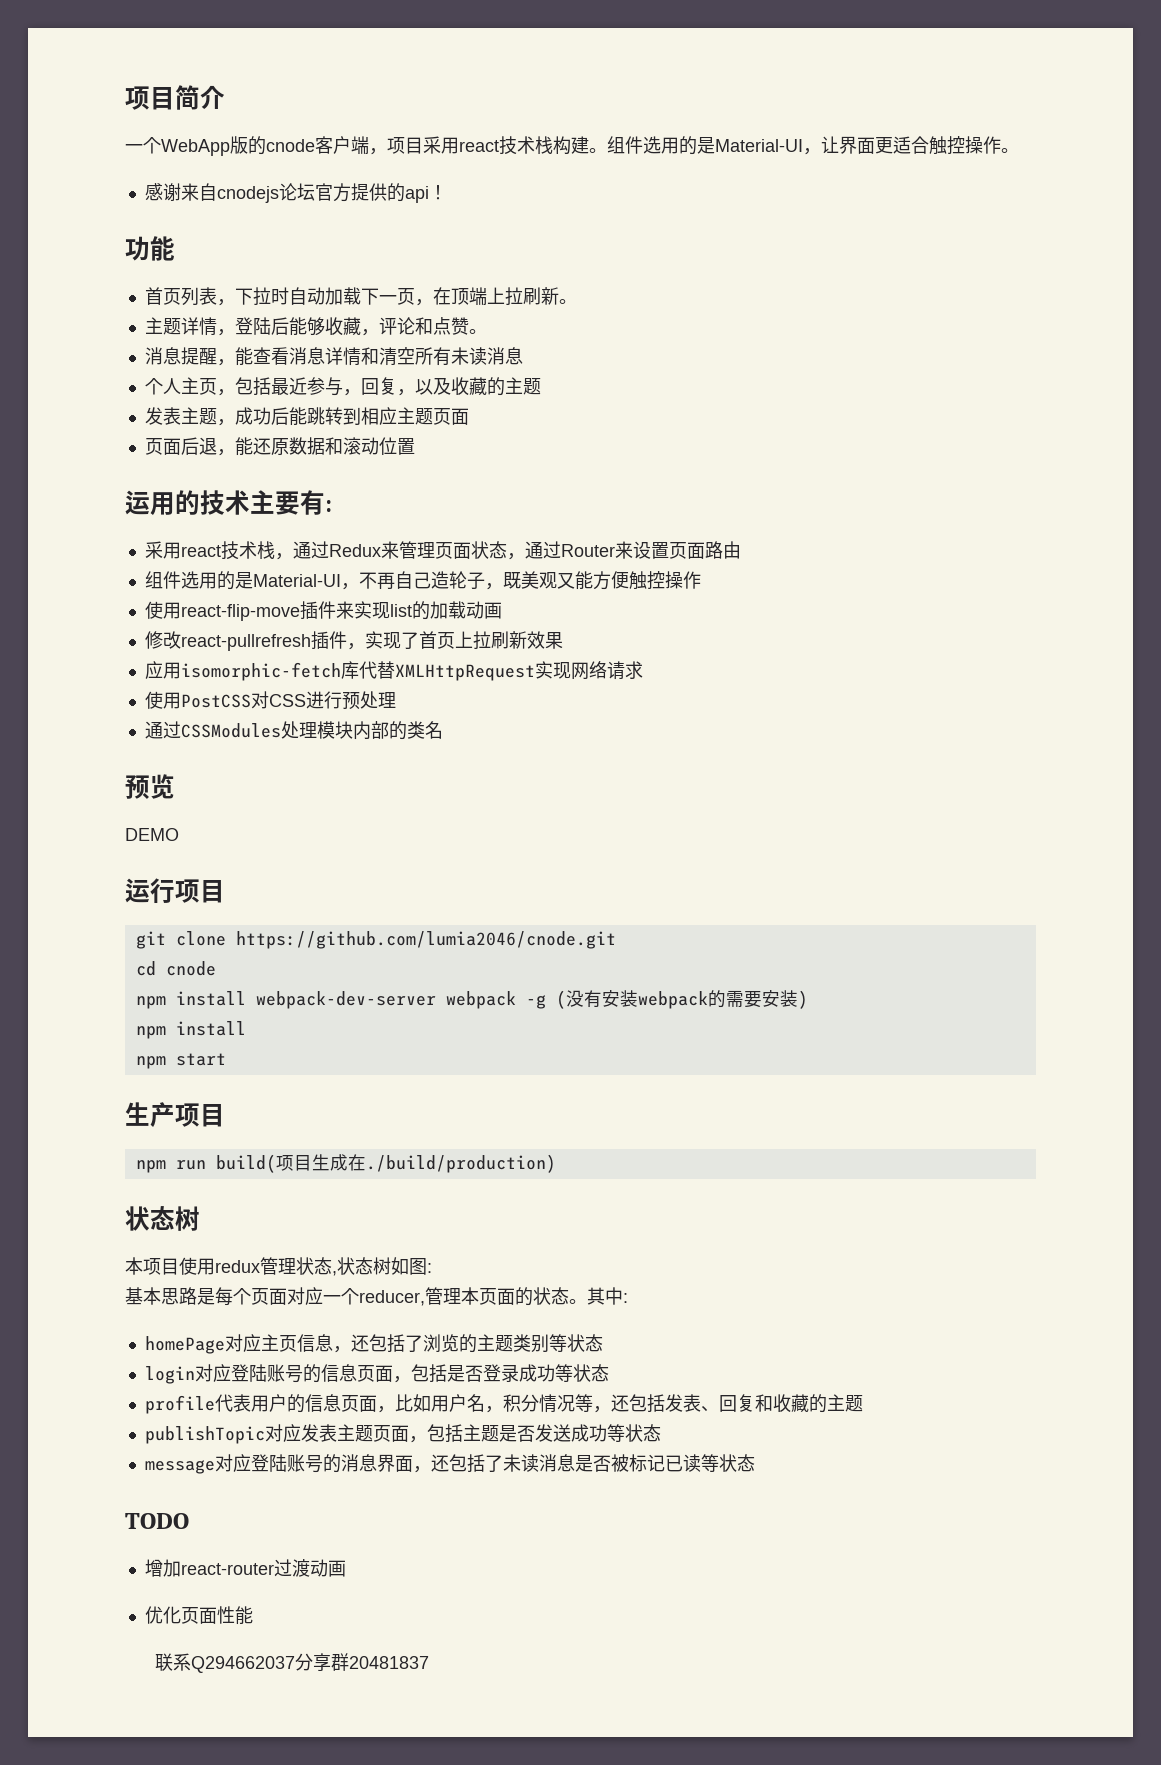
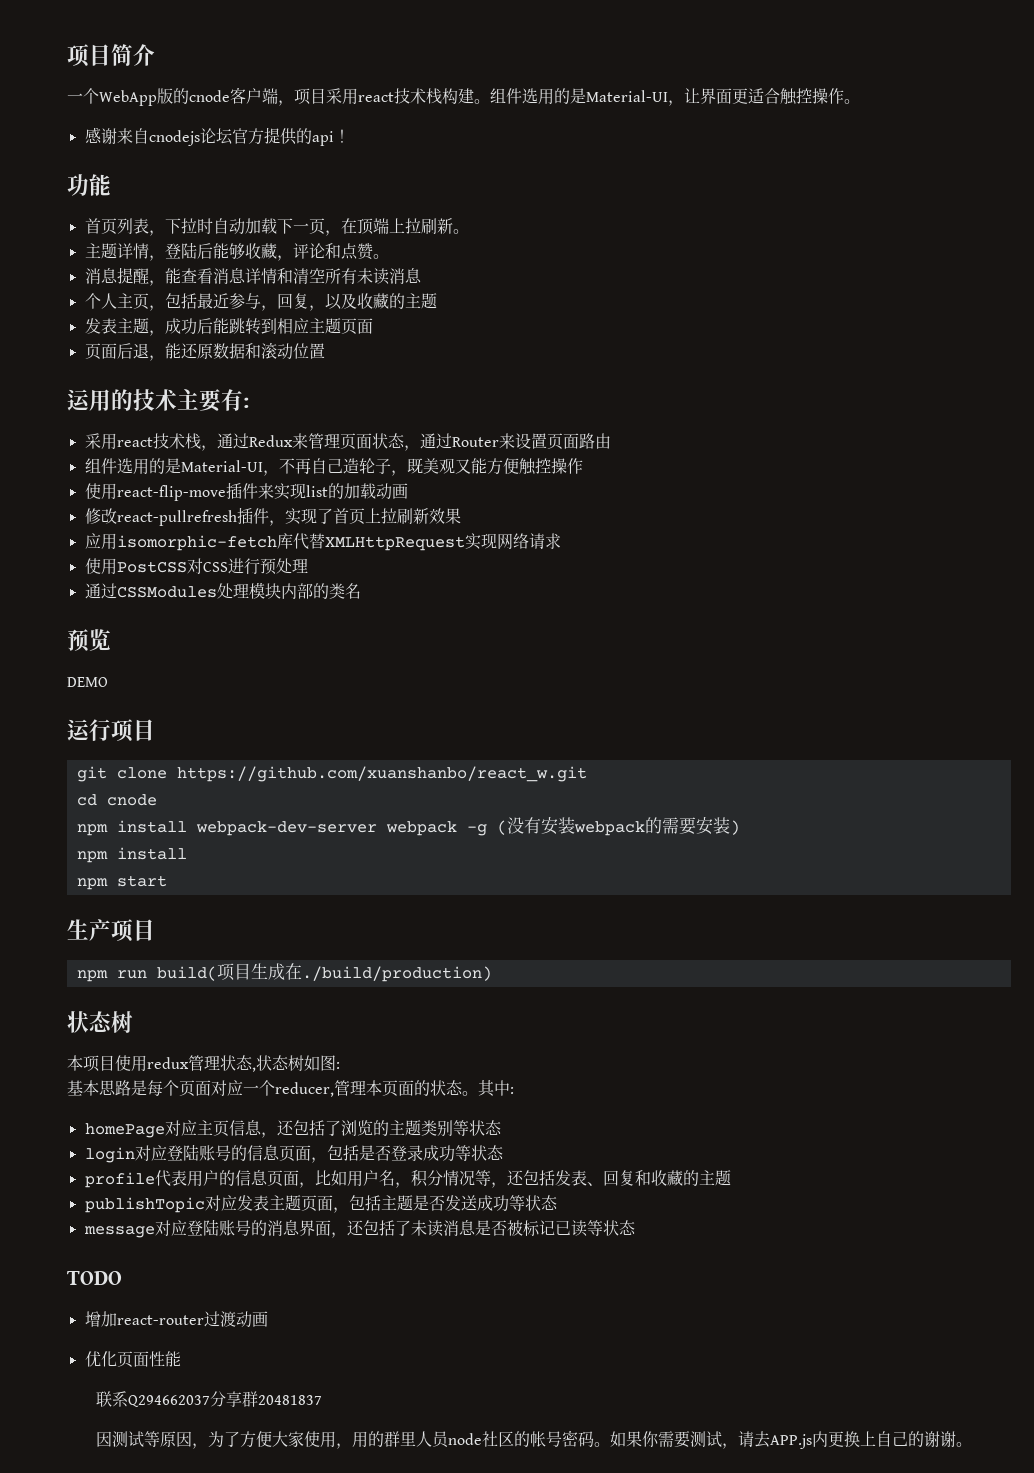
- git clone https://github.com/lumia2046/cnode.git
+ git clone https://github.com/xuanshanbo/react_w.git
+ 因测试等原因，为了方便大家使用，用的群里人员node社区的帐号密码。如果你需要测试，请去APP.js内更换上自己的谢谢。

